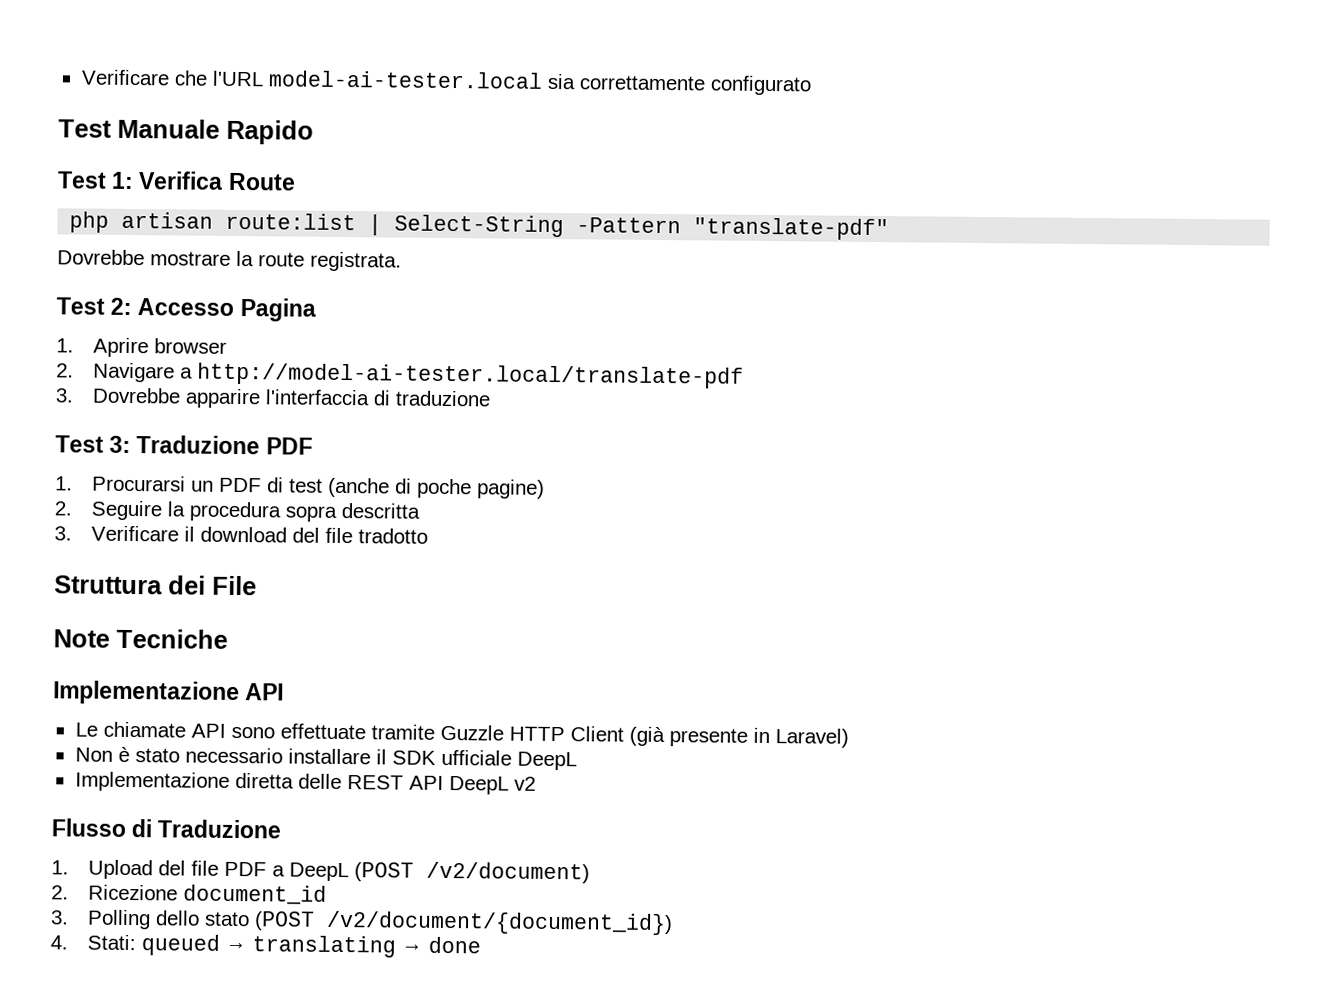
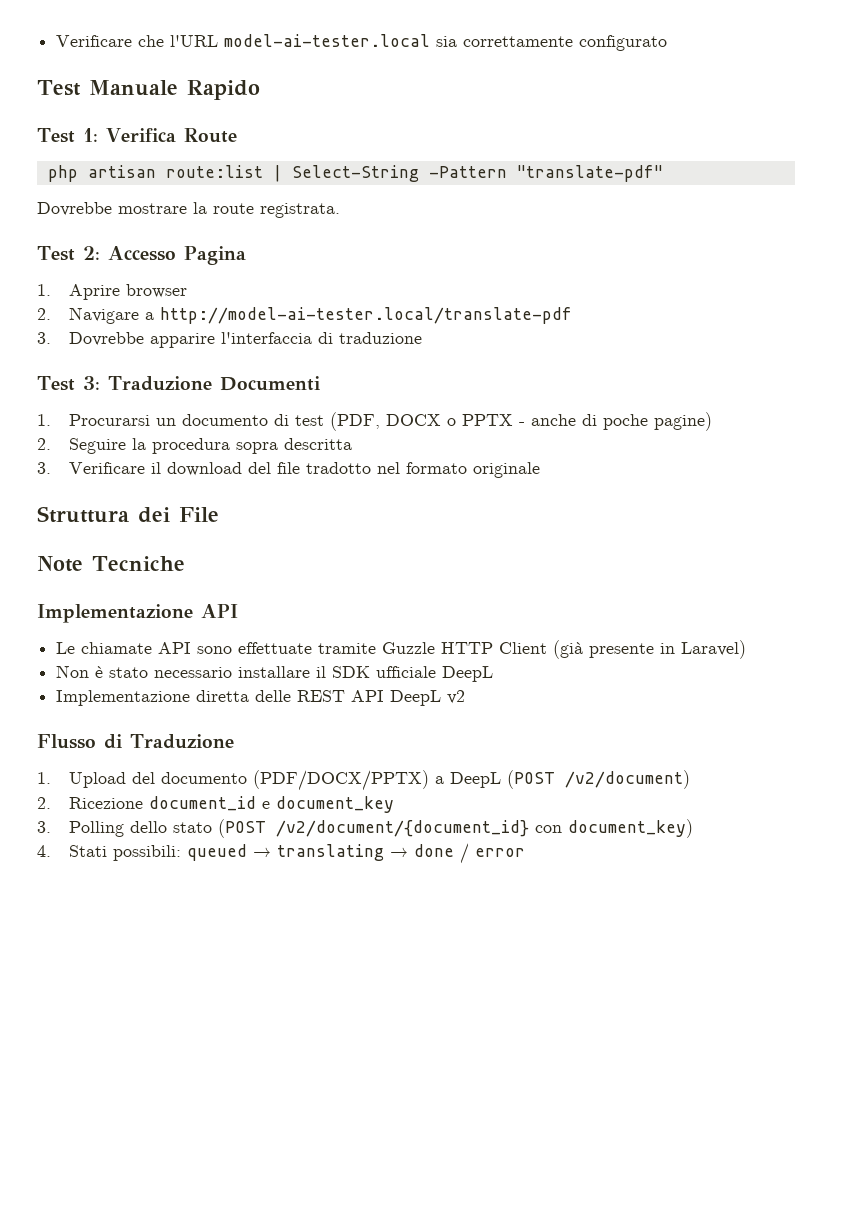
- Test 3: Traduzione PDF
+ Test 3: Traduzione Documenti
- 1. Procurarsi un PDF di test (anche di poche pagine)
+ 1. Procurarsi un documento di test (PDF, DOCX o PPTX - anche di poche pagine)
- 3. Verificare il download del file tradotto
+ 3. Verificare il download del file tradotto nel formato originale
- 1. Upload del file PDF a DeepL (POST /v2/document)
+ 1. Upload del documento (PDF/DOCX/PPTX) a DeepL (POST /v2/document)
- 2. Ricezione document_id
+ 2. Ricezione document_id e document_key
- 3. Polling dello stato (POST /v2/document/{document_id})
+ 3. Polling dello stato (POST /v2/document/{document_id} con document_key)
- 4. Stati: queued → translating → done
+ 4. Stati possibili: queued → translating → done / error

